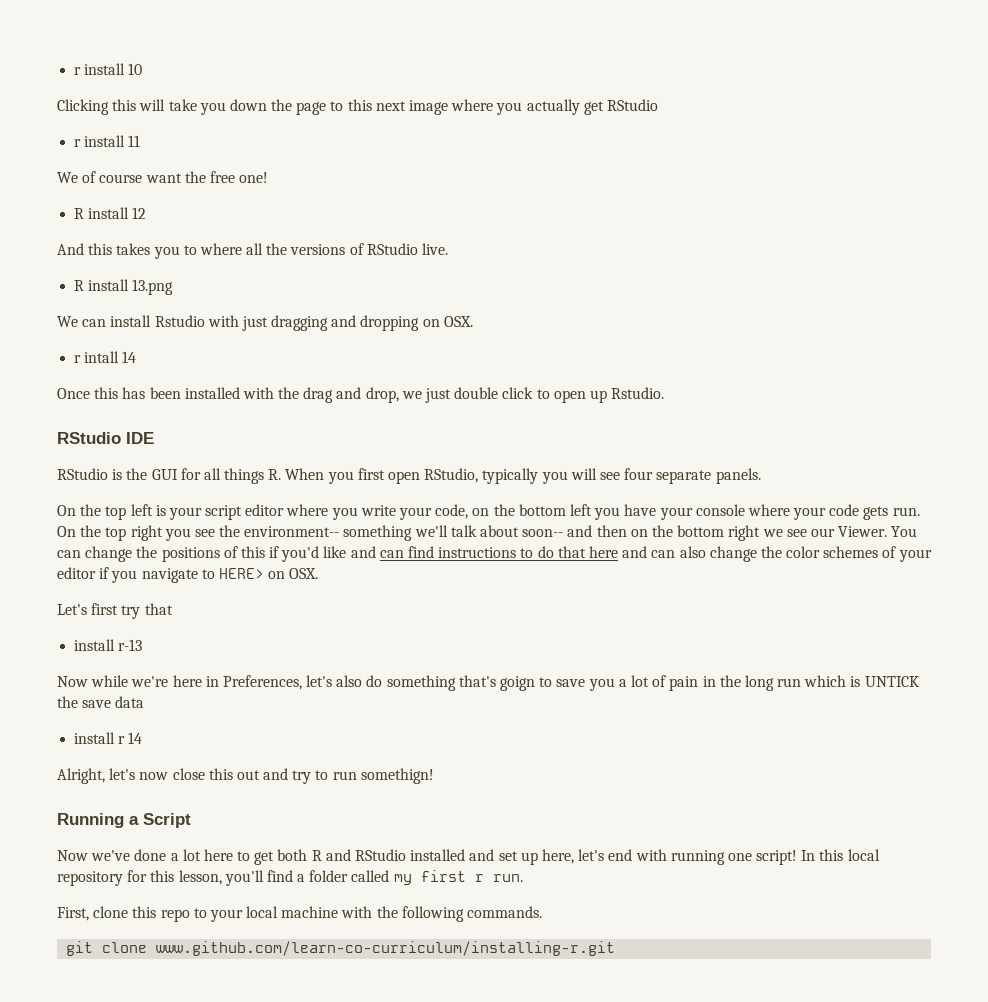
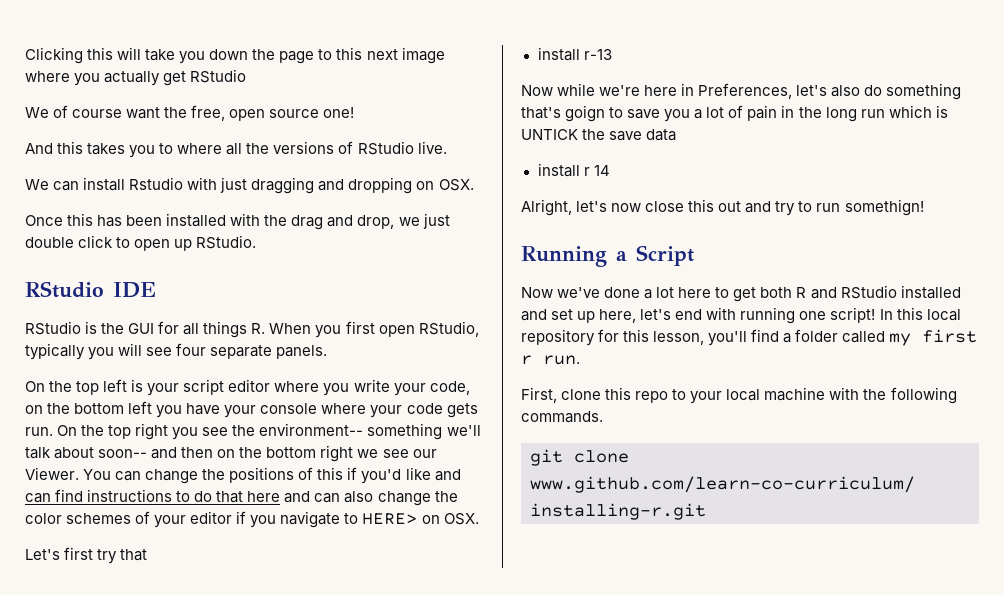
- r install 10
- r install 11
- We of course want the free one!
- R install 12
+ We of course want the free, open source one!
- R install 13.png
- r intall 14
- Once this has been installed with the drag and drop, we just double click to open up Rstudio.
+ Once this has been installed with the drag and drop, we just double click to open up RStudio.

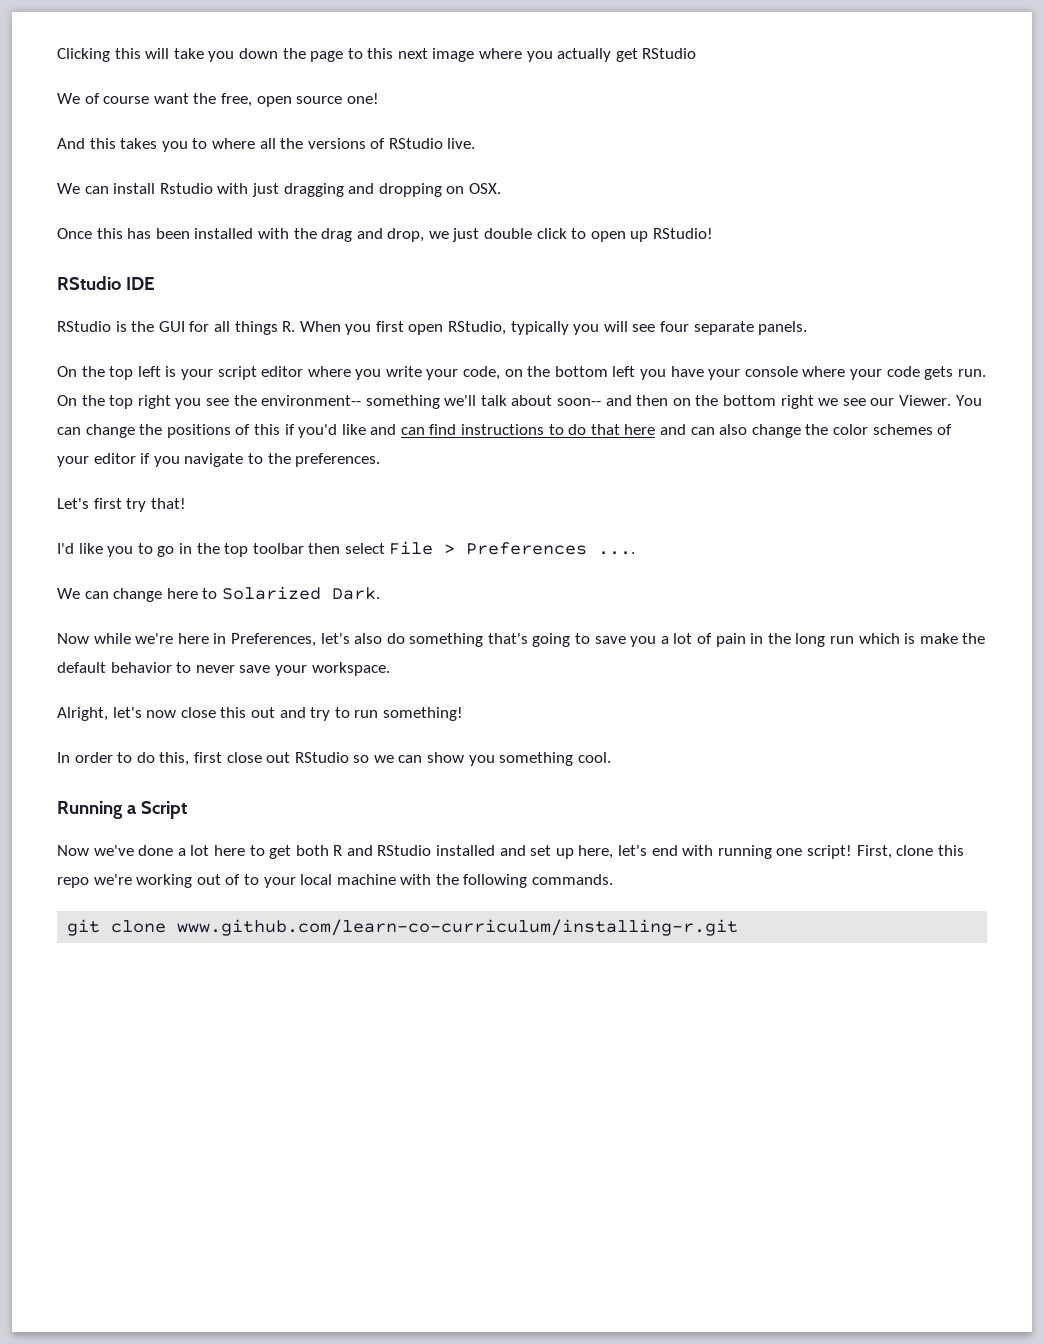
- Once this has been installed with the drag and drop, we just double click to open up RStudio.
+ Once this has been installed with the drag and drop, we just double click to open up RStudio!
- You can change the positions of this if you'd like and can find instructions to do that here and can also change the color schemes of your editor if you navigate to HERE> on OSX.
+ You can change the positions of this if you'd like and can find instructions to do that here and can also change the color schemes of your editor if you navigate to the preferences.
- Let's first try that
- install r-13
+ Let's first try that!
+ I'd like you to go in the top toolbar then select File > Preferences ....
+ We can change here to Solarized Dark.
- Now while we're here in Preferences, let's also do something that's goign to save you a lot of pain in the long run which is UNTICK the save data
- install r 14
+ Now while we're here in Preferences, let's also do something that's going to save you a lot of pain in the long run which is make the default behavior to never save your workspace.
- Alright, let's now close this out and try to run somethign!
+ Alright, let's now close this out and try to run something!
+ In order to do this, first close out RStudio so we can show you something cool.
- In this local repository for this lesson, you'll find a folder called my first r run.
- First, clone this repo to your local machine with the following commands.
+ First, clone this repo we're working out of to your local machine with the following commands.

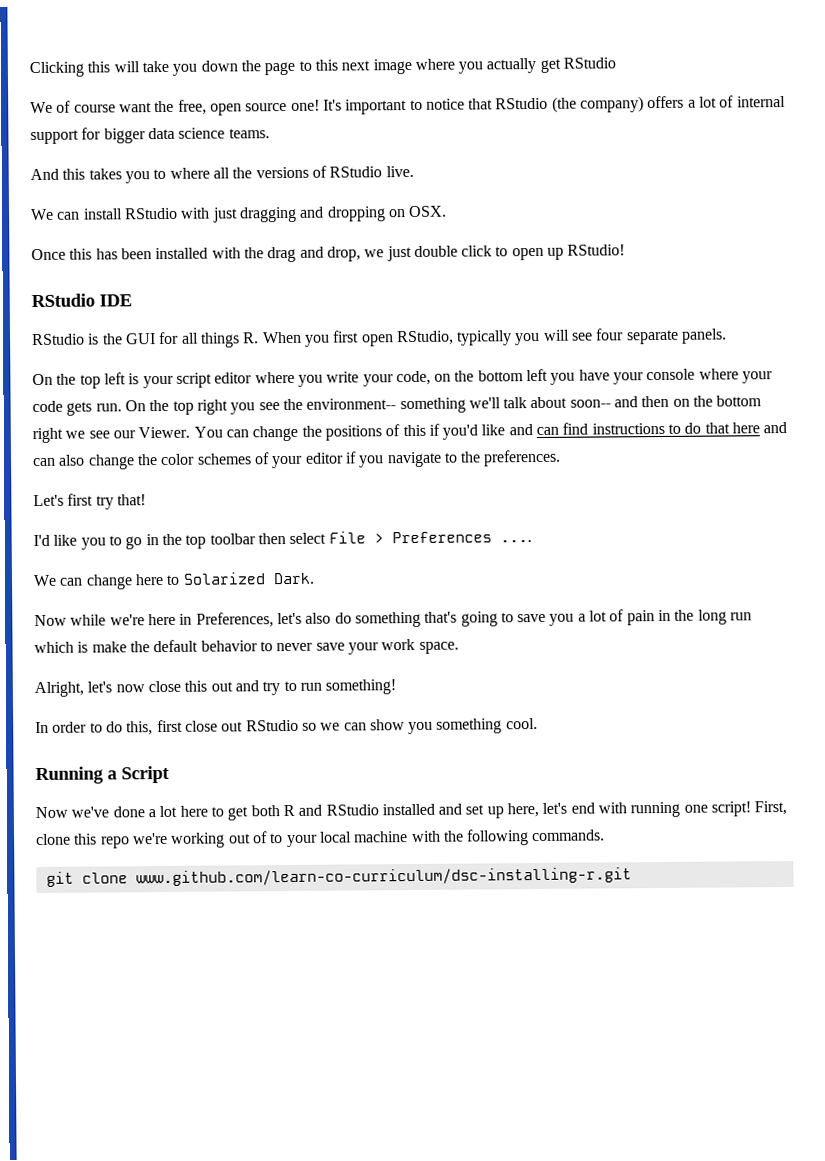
+ It's important to notice that RStudio (the company) offers a lot of internal support for bigger data science teams.
- We can install Rstudio with just dragging and dropping on OSX.
+ We can install RStudio with just dragging and dropping on OSX.
- Now while we're here in Preferences, let's also do something that's going to save you a lot of pain in the long run which is make the default behavior to never save your workspace.
+ Now while we're here in Preferences, let's also do something that's going to save you a lot of pain in the long run which is make the default behavior to never save your work space.
- git clone www.github.com/learn-co-curriculum/installing-r.git
+ git clone www.github.com/learn-co-curriculum/dsc-installing-r.git

